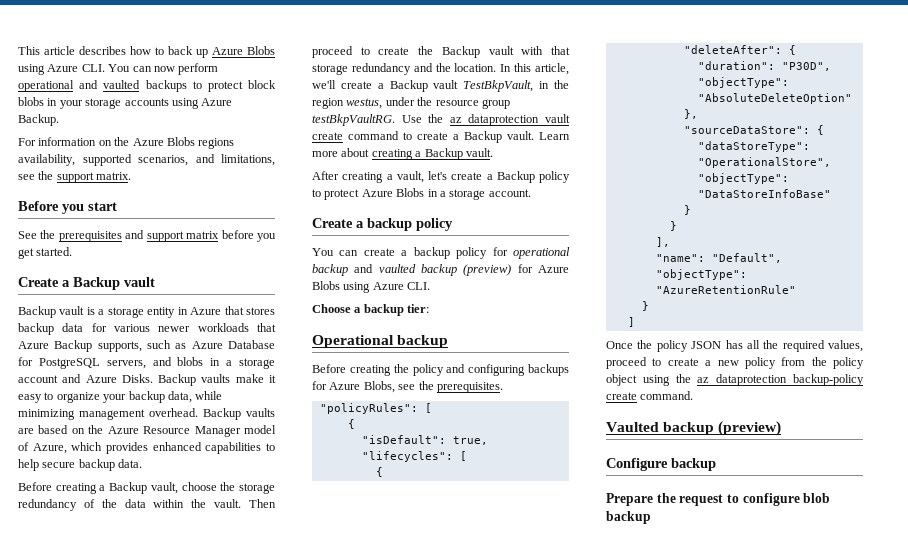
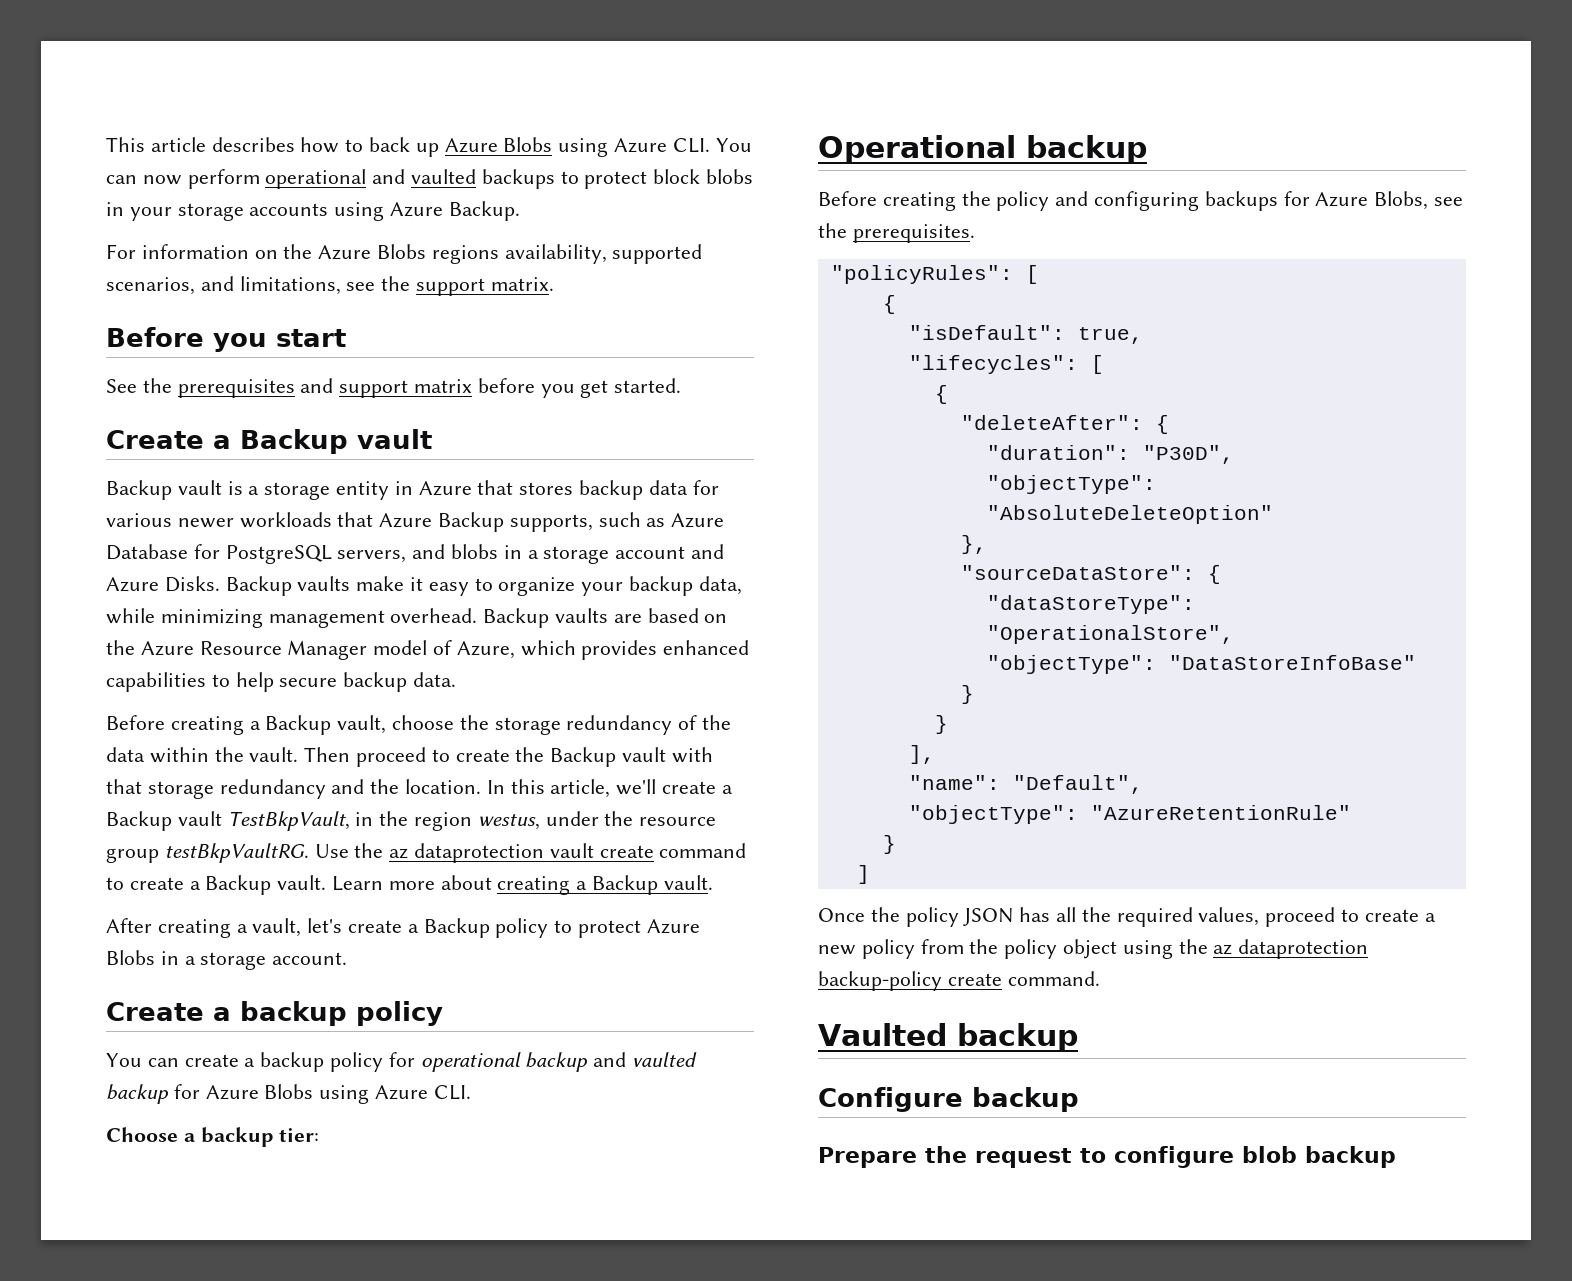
- You can create a backup policy for operational backup and vaulted backup (preview) for Azure Blobs using Azure CLI.
+ You can create a backup policy for operational backup and vaulted backup for Azure Blobs using Azure CLI.
- Vaulted backup (preview)
+ Vaulted backup

